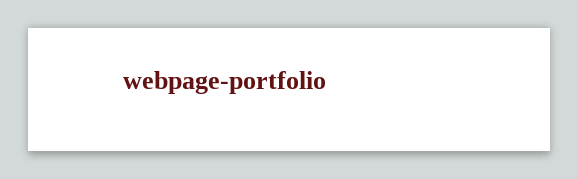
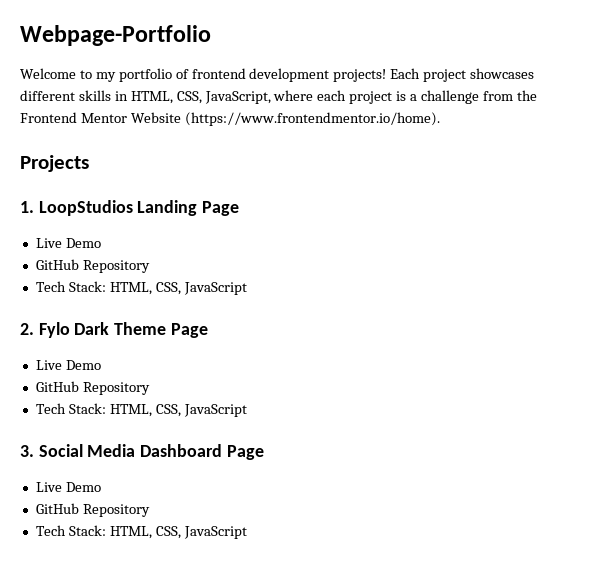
- webpage-portfolio
+ Webpage-Portfolio
+ Welcome to my portfolio of frontend development projects! Each project showcases different skills in HTML, CSS, JavaScript, where each project is a challenge from the Frontend Mentor Website (https://www.frontendmentor.io/home).
+ Projects
+ 1. LoopStudios Landing Page
+ Live Demo
+ GitHub Repository
+ Tech Stack: HTML, CSS, JavaScript
+ 2. Fylo Dark Theme Page
+ Live Demo
+ GitHub Repository
+ Tech Stack: HTML, CSS, JavaScript
+ 3. Social Media Dashboard Page
+ Live Demo
+ GitHub Repository
+ Tech Stack: HTML, CSS, JavaScript

